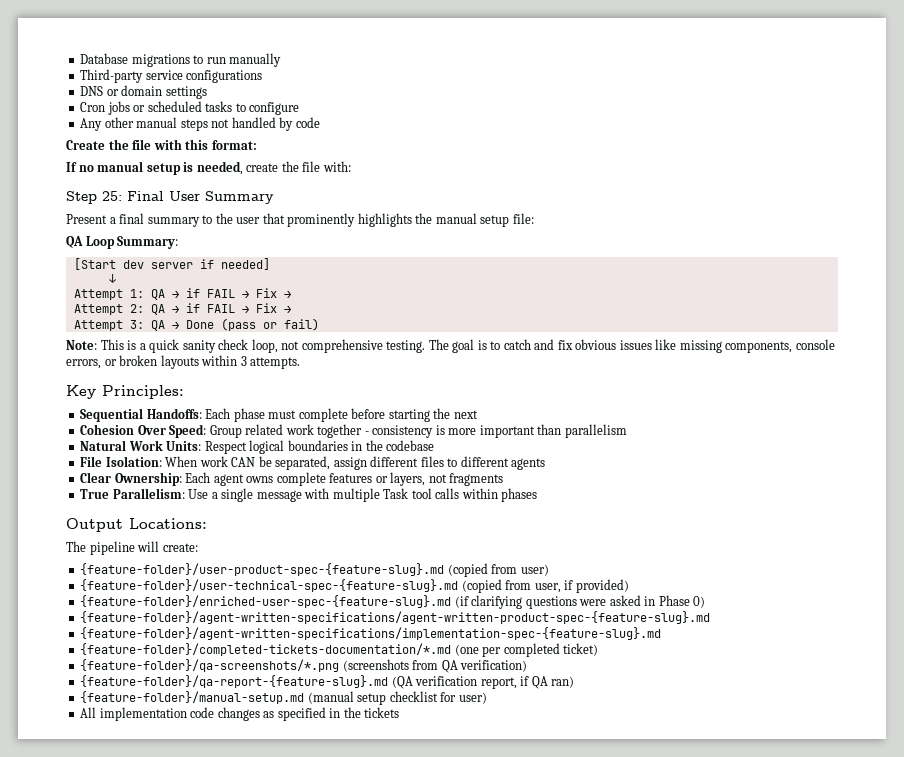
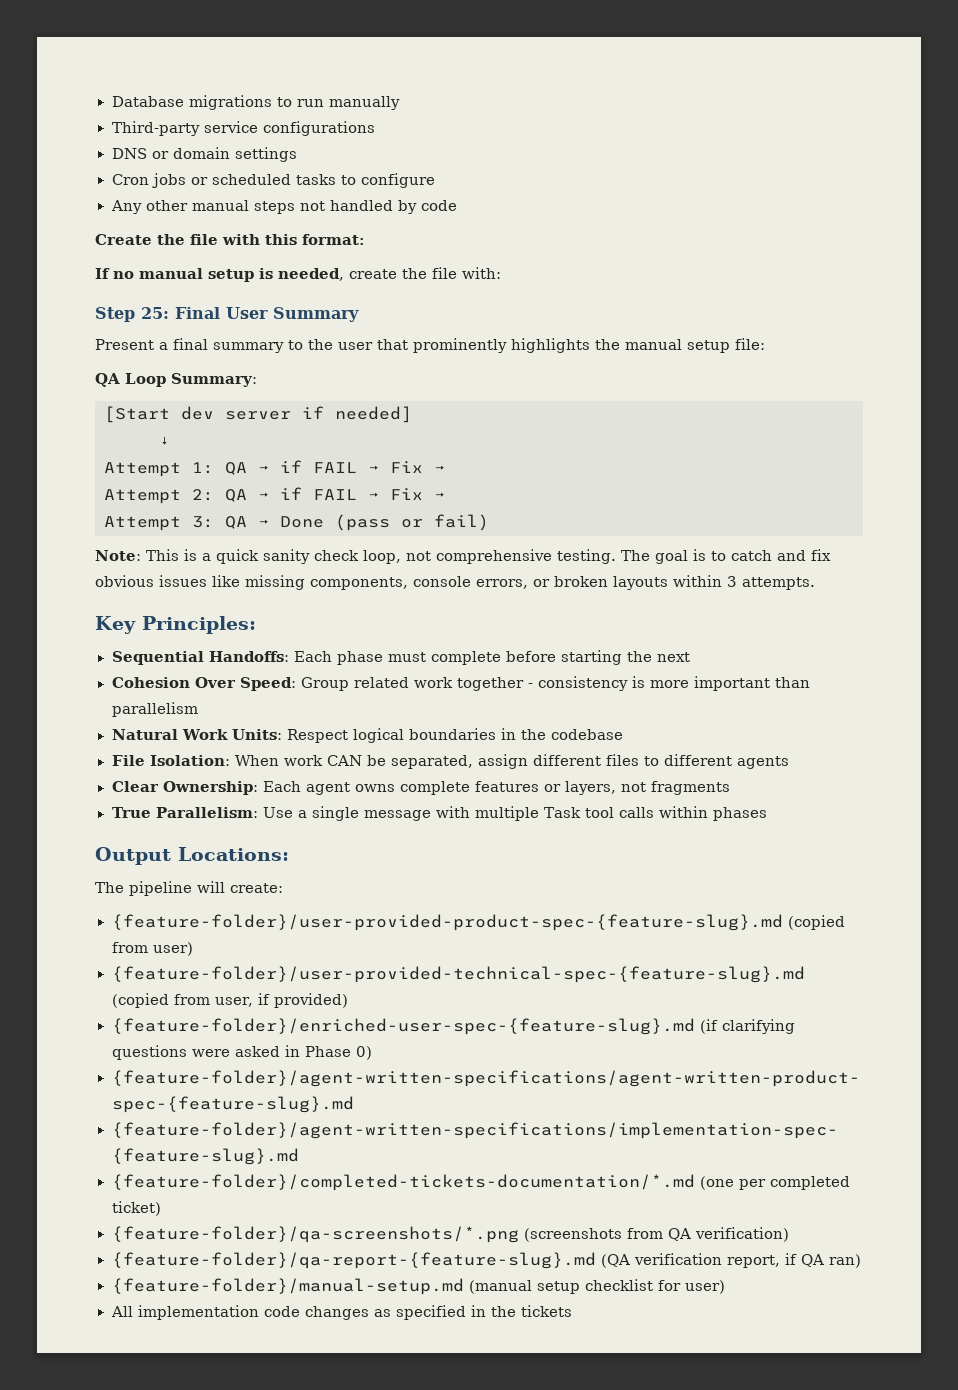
- {feature-folder}/user-product-spec-{feature-slug}.md (copied from user)
+ {feature-folder}/user-provided-product-spec-{feature-slug}.md (copied from user)
- {feature-folder}/user-technical-spec-{feature-slug}.md (copied from user, if provided)
+ {feature-folder}/user-provided-technical-spec-{feature-slug}.md (copied from user, if provided)

